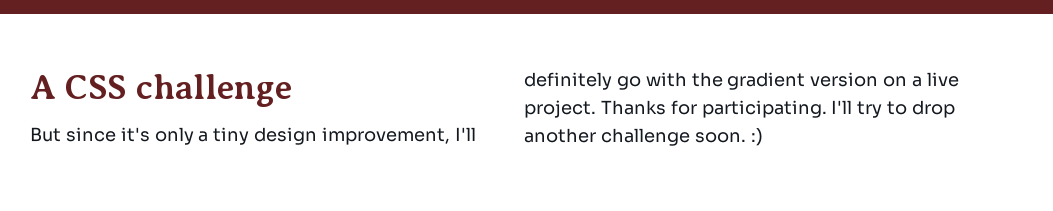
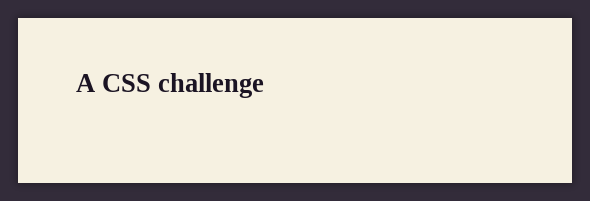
- But since it's only a tiny design improvement, I'll definitely go with the gradient version on a live project. Thanks for participating. I'll try to drop another challenge soon. :)

